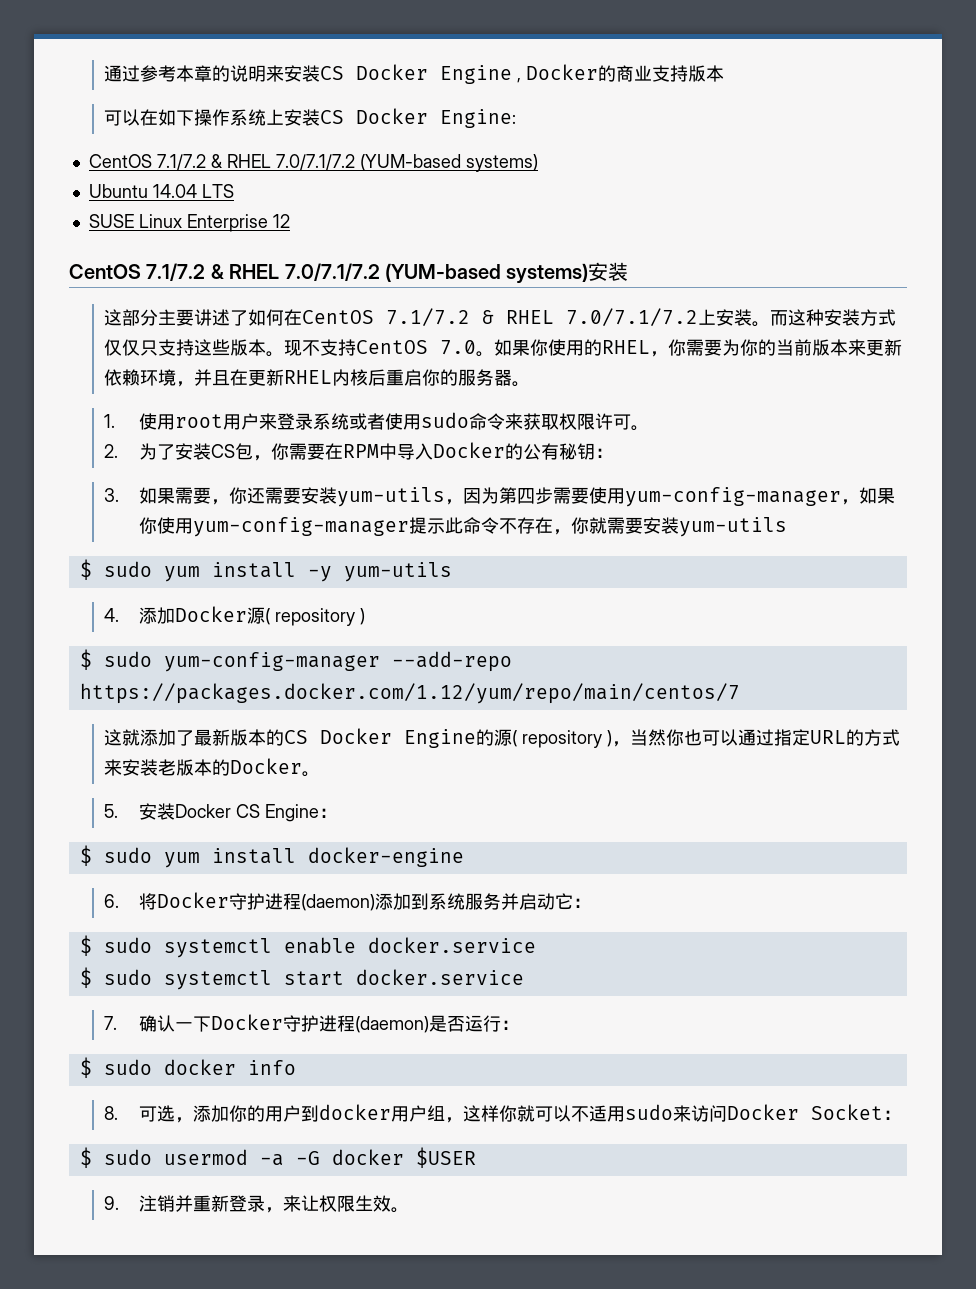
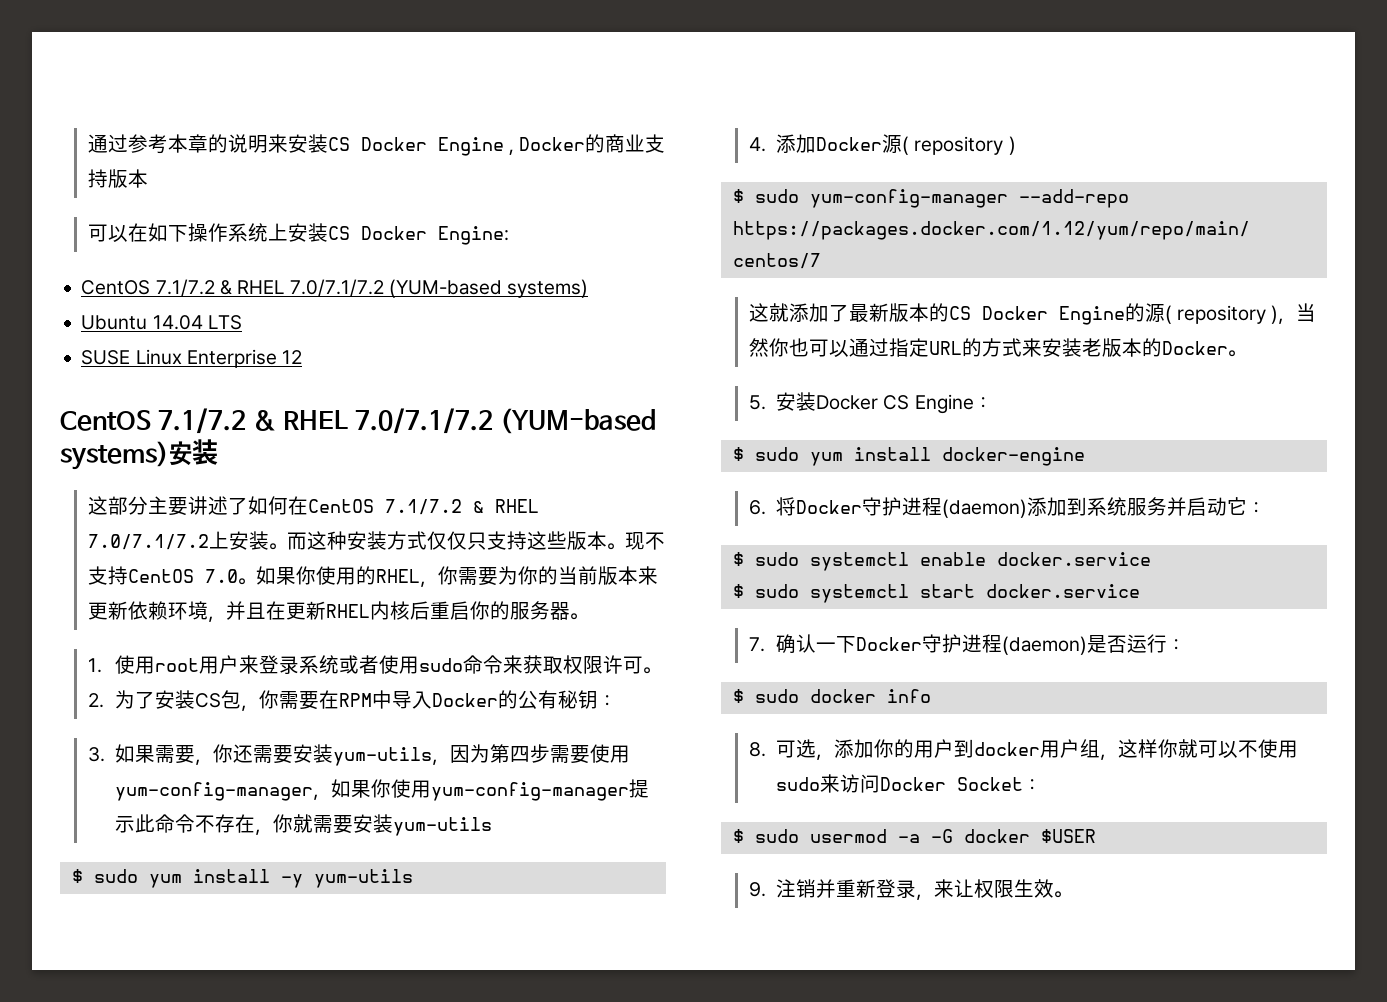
- 8.可选，添加你的用户到docker用户组，这样你就可以不适用sudo来访问Docker Socket：
+ 8.可选，添加你的用户到docker用户组，这样你就可以不使用sudo来访问Docker Socket：

